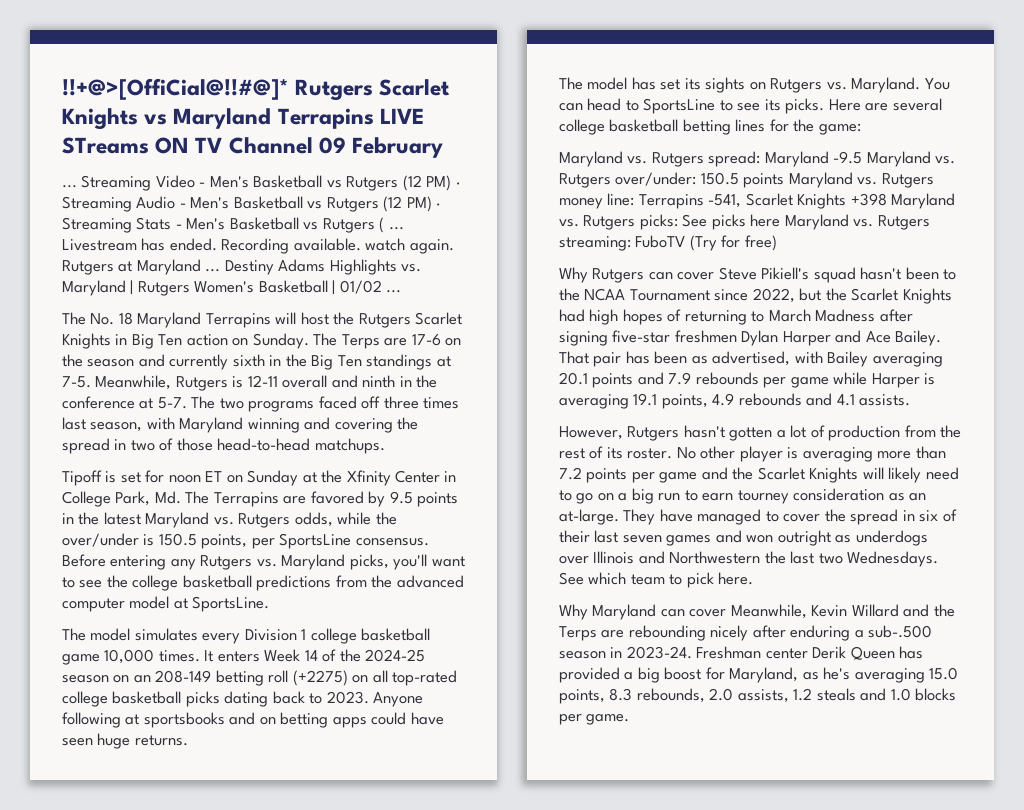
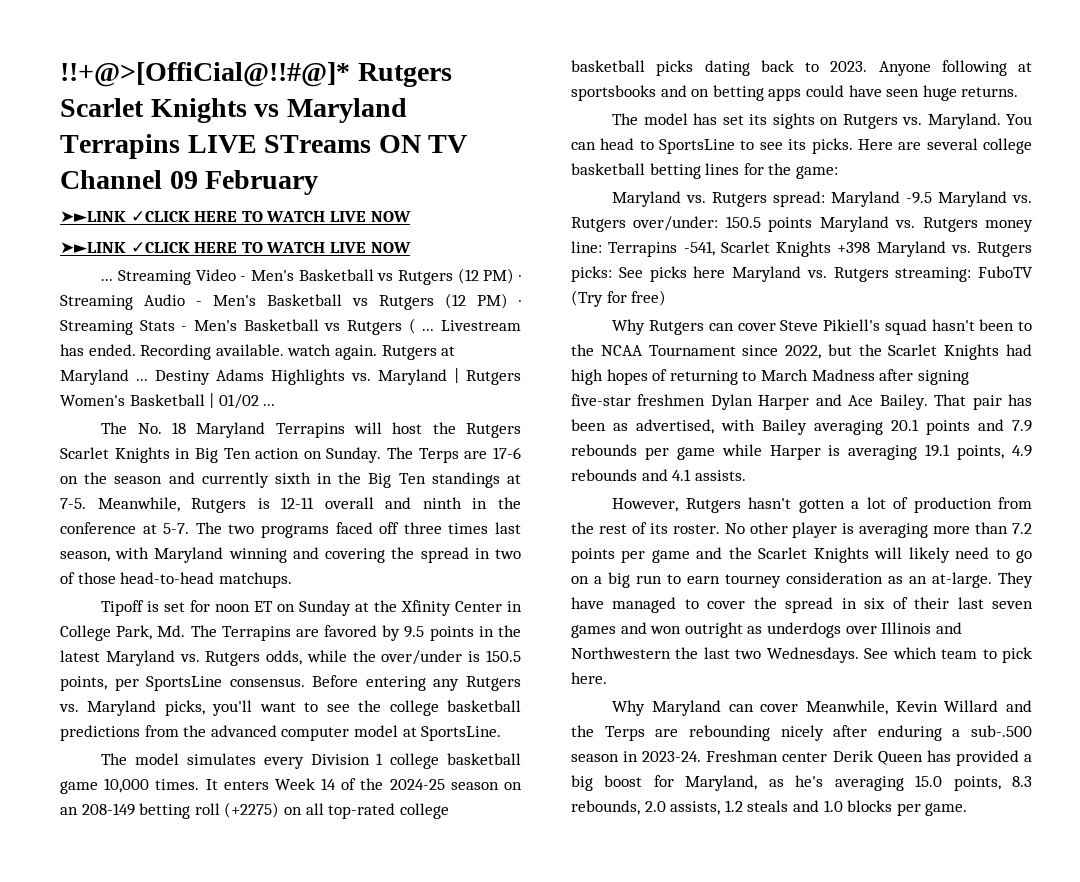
  !!+@>[OffiCial@!!#@]* Rutgers Scarlet Knights vs Maryland Terrapins LIVE STreams ON TV Channel 09 February
+ ➤►LINK ✓CLICK HERE TO WATCH LIVE NOW
+ ➤►LINK ✓CLICK HERE TO WATCH LIVE NOW

